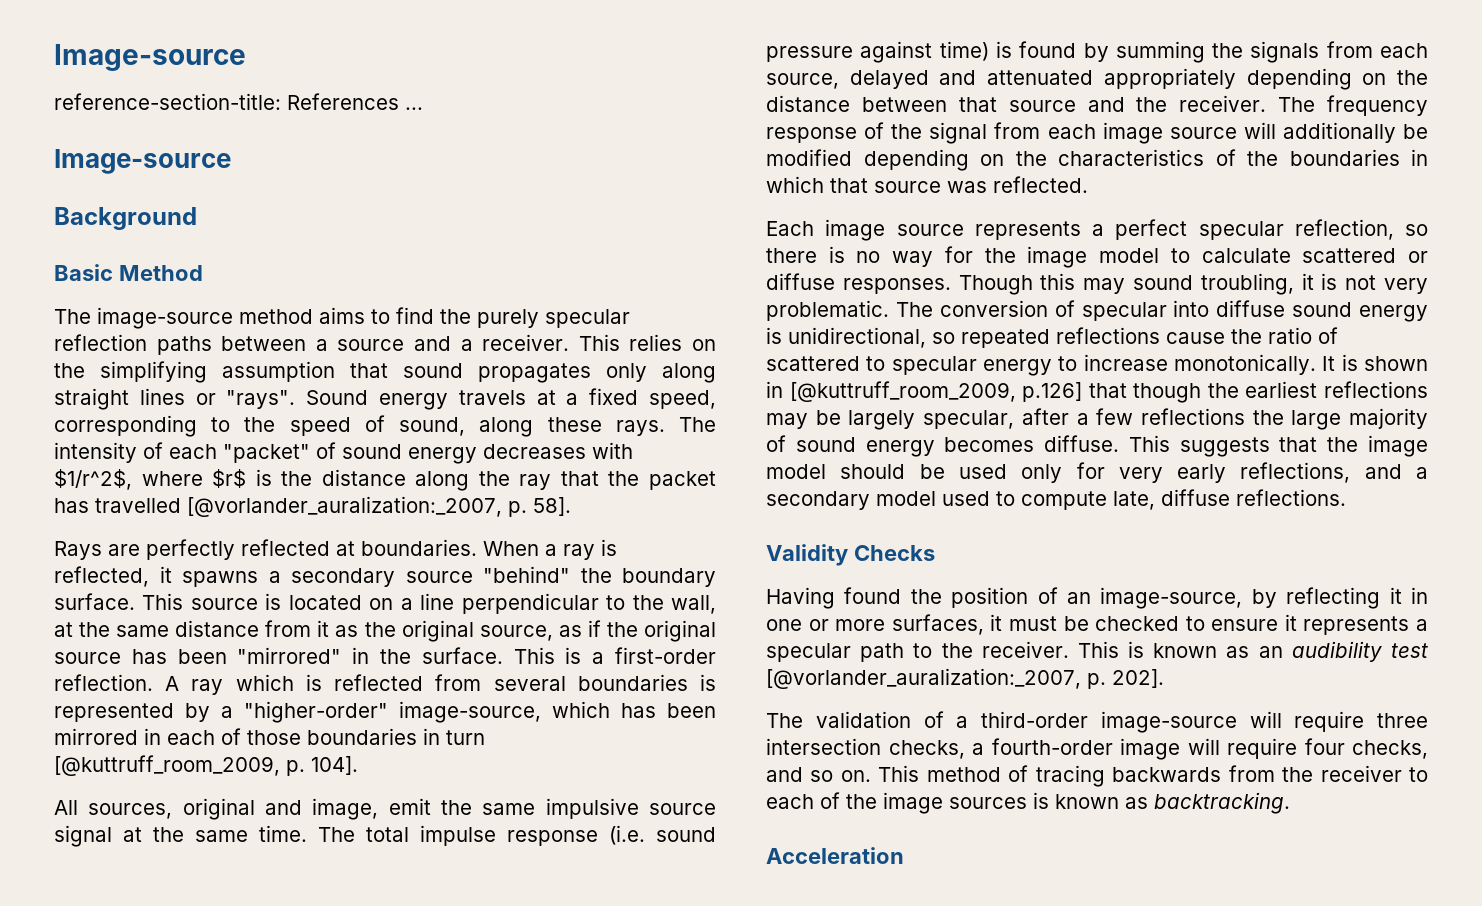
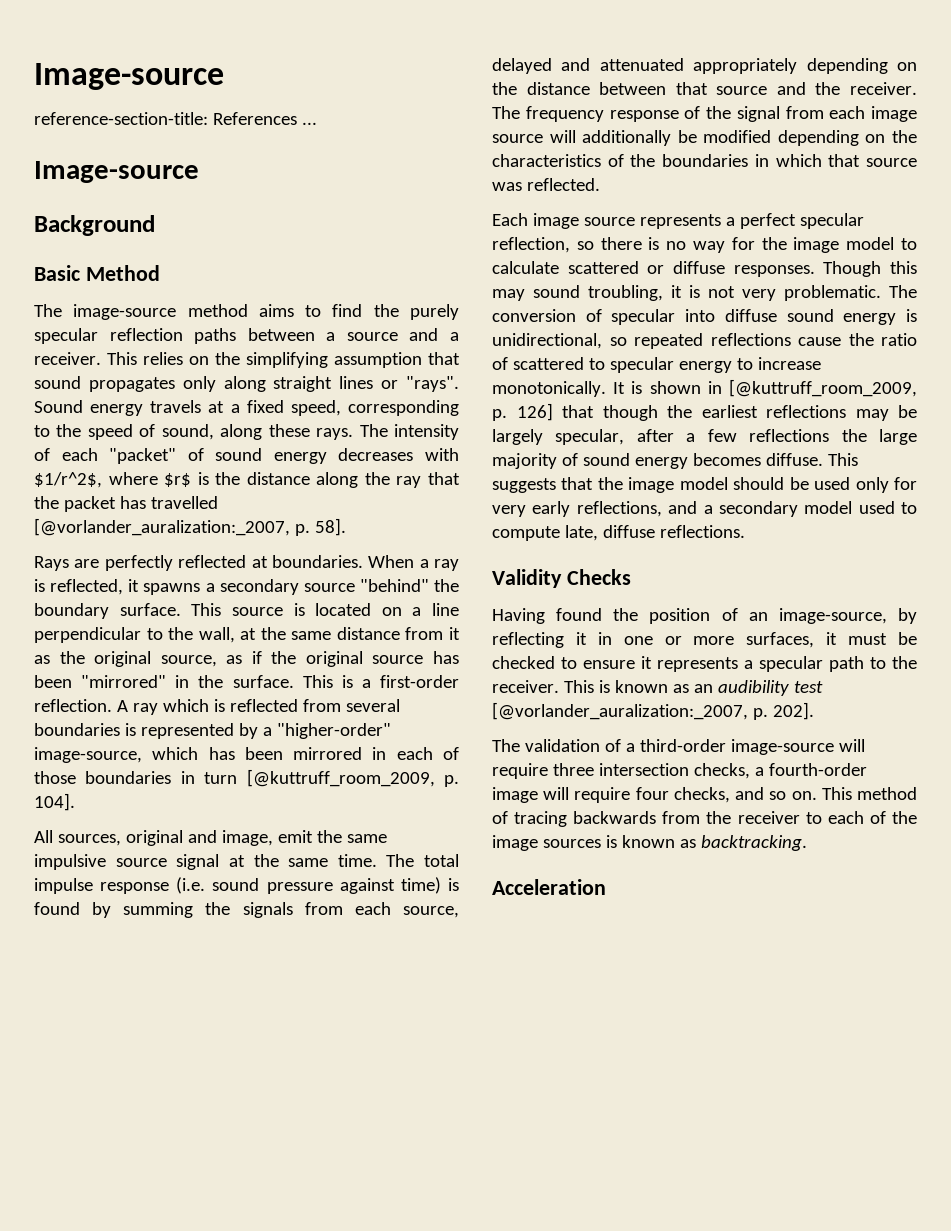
- It is shown in [@kuttruff_room_2009, p.126] that though the earliest reflections may be largely specular, after a few reflections the large majority of sound energy becomes diffuse.
+ It is shown in [@kuttruff_room_2009, p. 126] that though the earliest reflections may be largely specular, after a few reflections the large majority of sound energy becomes diffuse.

